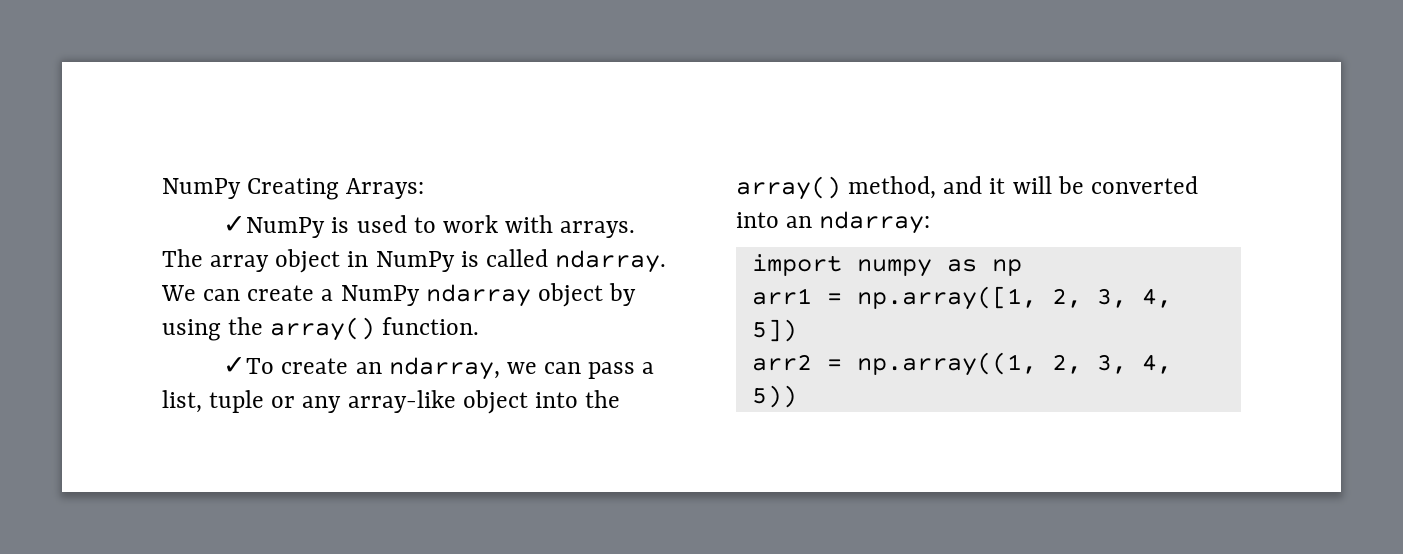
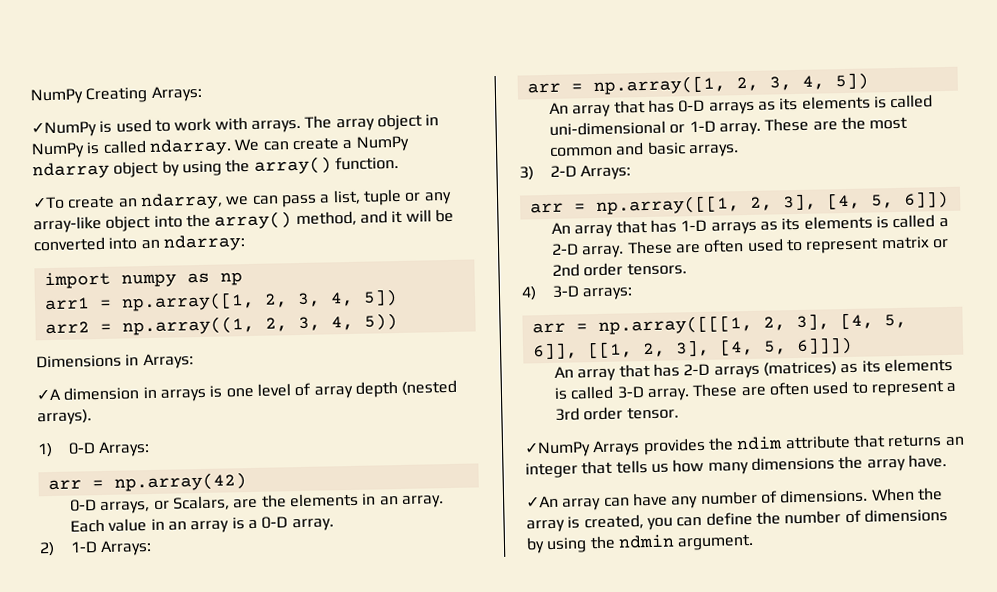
+ Dimensions in Arrays:
+ ✓A dimension in arrays is one level of array depth (nested arrays).
+ 1) 0-D Arrays:
+ arr = np.array(42)
+ 0-D arrays, or Scalars, are the elements in an array. Each value in an array is a 0-D array.
+ 2) 1-D Arrays:
+ arr = np.array([1, 2, 3, 4, 5])
+ An array that has 0-D arrays as its elements is called uni-dimensional or 1-D array. These are the most common and basic arrays.
+ 3) 2-D Arrays:
+ arr = np.array([[1, 2, 3], [4, 5, 6]])
+ An array that has 1-D arrays as its elements is called a 2-D array. These are often used to represent matrix or 2nd order tensors.
+ 4) 3-D arrays:
+ arr = np.array([[[1, 2, 3], [4, 5, 6]], [[1, 2, 3], [4, 5, 6]]])
+ An array that has 2-D arrays (matrices) as its elements is called 3-D array. These are often used to represent a 3rd order tensor.
+ ✓NumPy Arrays provides the ndim attribute that returns an integer that tells us how many dimensions the array have.
+ ✓An array can have any number of dimensions. When the array is created, you can define the number of dimensions by using the ndmin argument.

